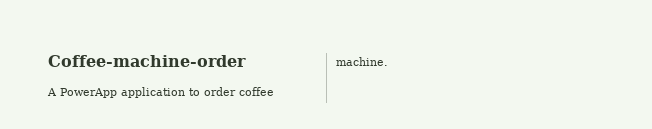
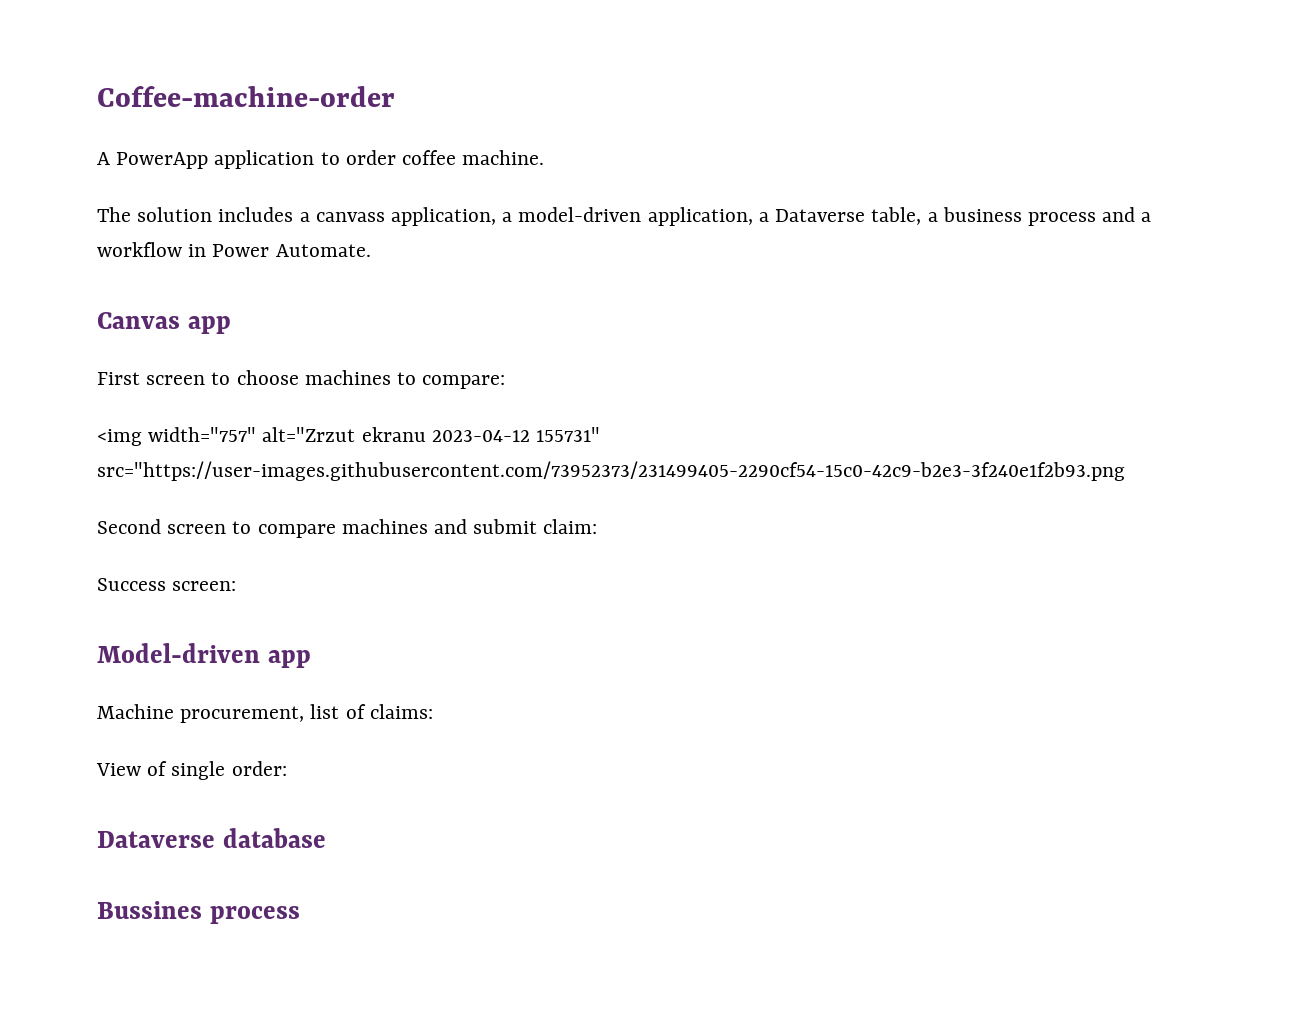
+ The solution includes a canvass application, a model-driven application, a Dataverse table, a business process and a workflow in Power Automate.
+ Canvas app
+ First screen to choose machines to compare:
+ <img width="757" alt="Zrzut ekranu 2023-04-12 155731" src="https://user-images.githubusercontent.com/73952373/231499405-2290cf54-15c0-42c9-b2e3-3f240e1f2b93.png
+ Second screen to compare machines and submit claim:
+ Success screen:
+ Model-driven app
+ Machine procurement, list of claims:
+ View of single order:
+ Dataverse database
+ Bussines process

